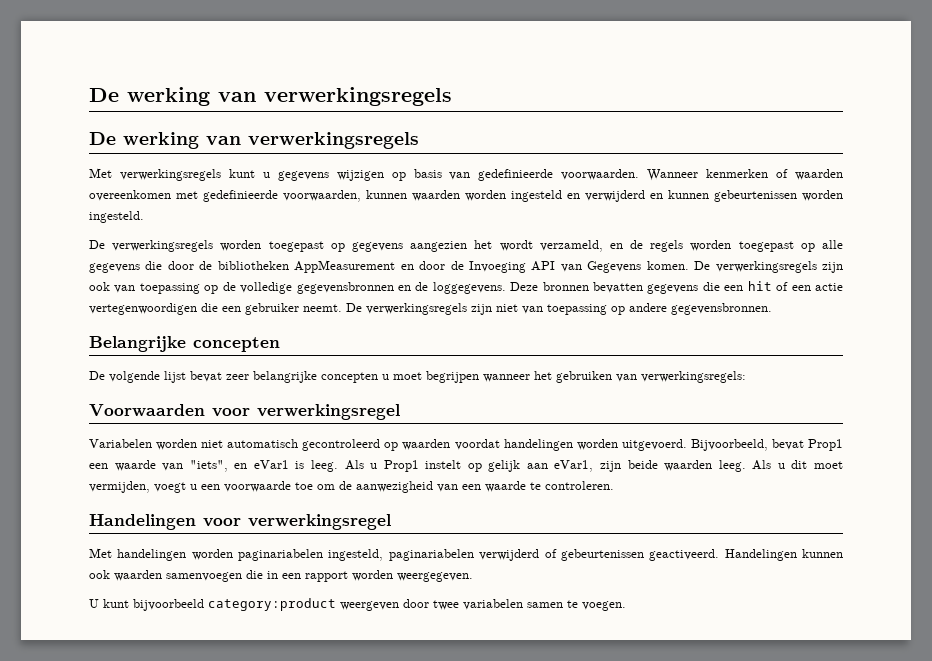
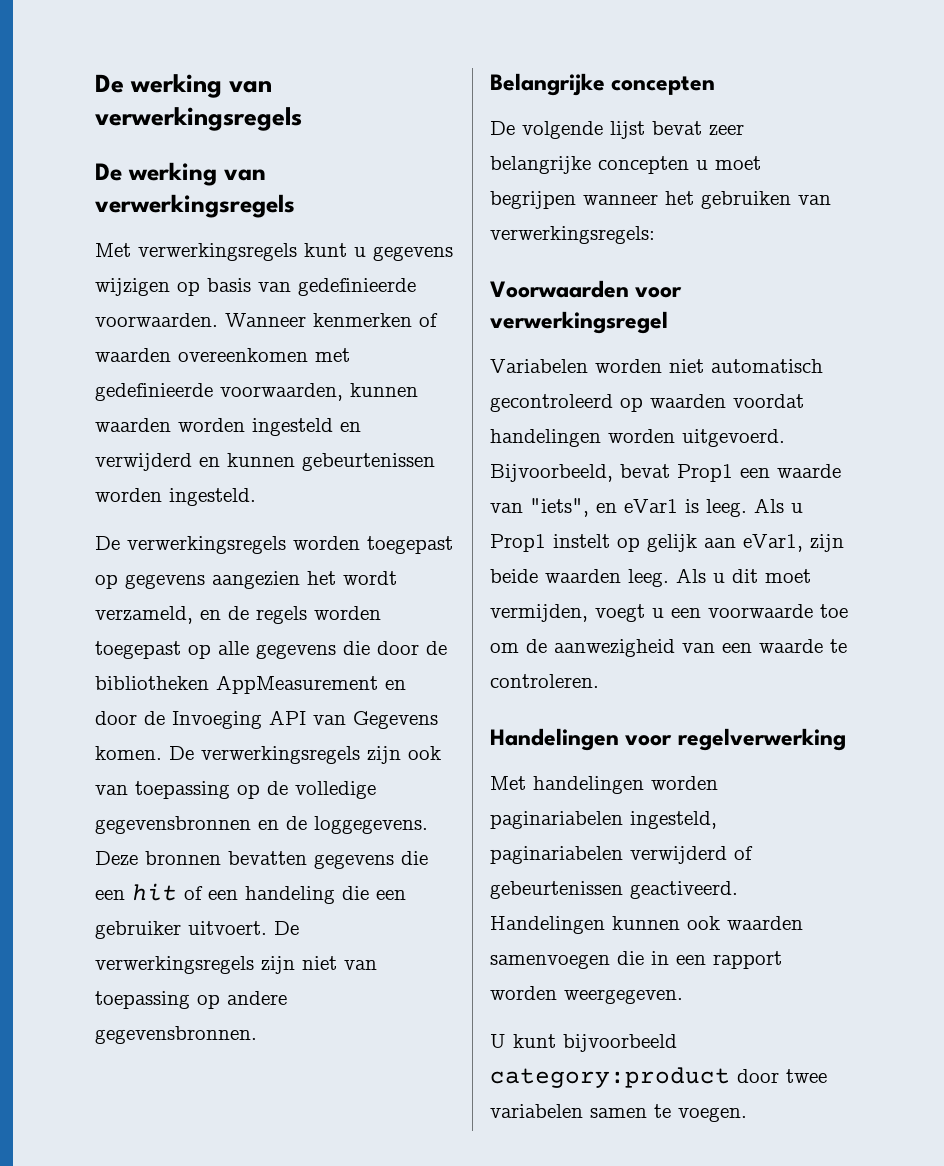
- Deze bronnen bevatten gegevens die een hit of een actie vertegenwoordigen die een gebruiker neemt.
+ Deze bronnen bevatten gegevens die een hit of een handeling die een gebruiker uitvoert.
- Handelingen voor verwerkingsregel
+ Handelingen voor regelverwerking
- U kunt bijvoorbeeld category:product weergeven door twee variabelen samen te voegen.
+ U kunt bijvoorbeeld category:product door twee variabelen samen te voegen.

